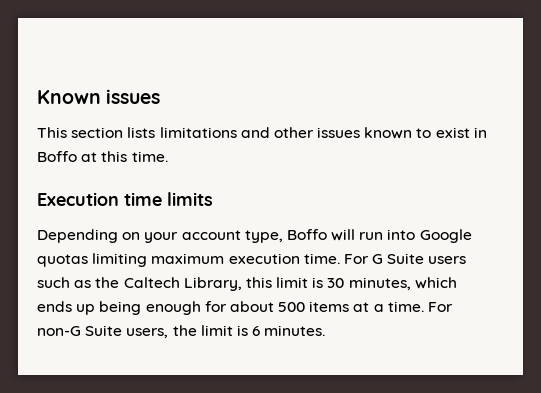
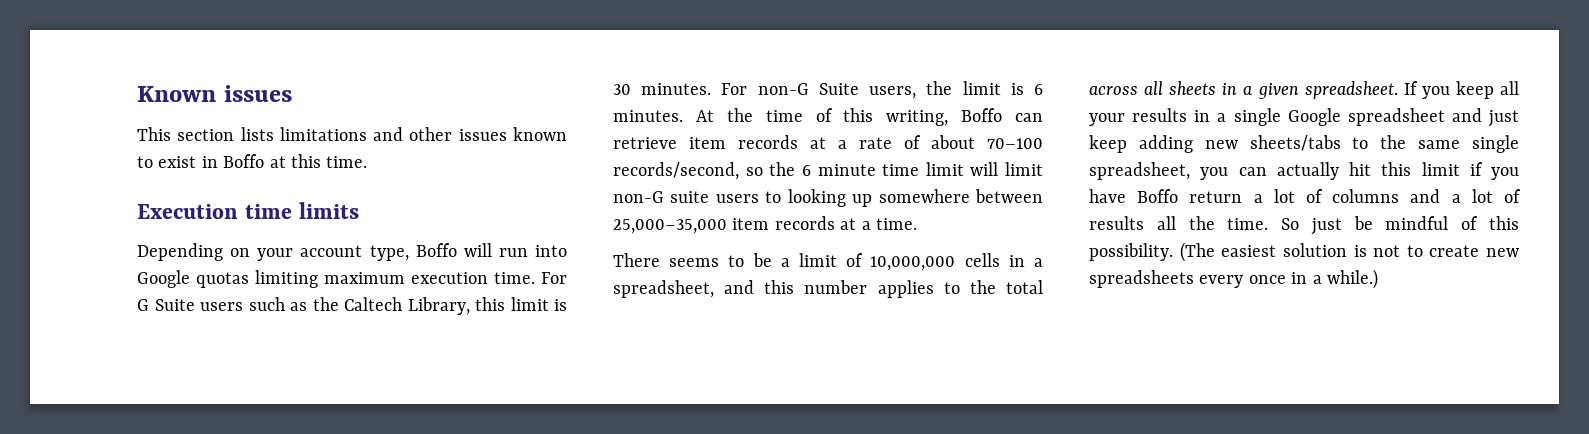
- For G Suite users such as the Caltech Library, this limit is 30 minutes, which ends up being enough for about 500 items at a time.
+ For G Suite users such as the Caltech Library, this limit is 30 minutes.
+ At the time of this writing, Boffo can retrieve item records at a rate of about 70–100 records/second, so the 6 minute time limit will limit non-G suite users to looking up somewhere between 25,000–35,000 item records at a time.
+ There seems to be a limit of 10,000,000 cells in a spreadsheet, and this number applies to the total across all sheets in a given spreadsheet. If you keep all your results in a single Google spreadsheet and just keep adding new sheets/tabs to the same single spreadsheet, you can actually hit this limit if you have Boffo return a lot of columns and a lot of results all the time. So just be mindful of this possibility. (The easiest solution is not to create new spreadsheets every once in a while.)

